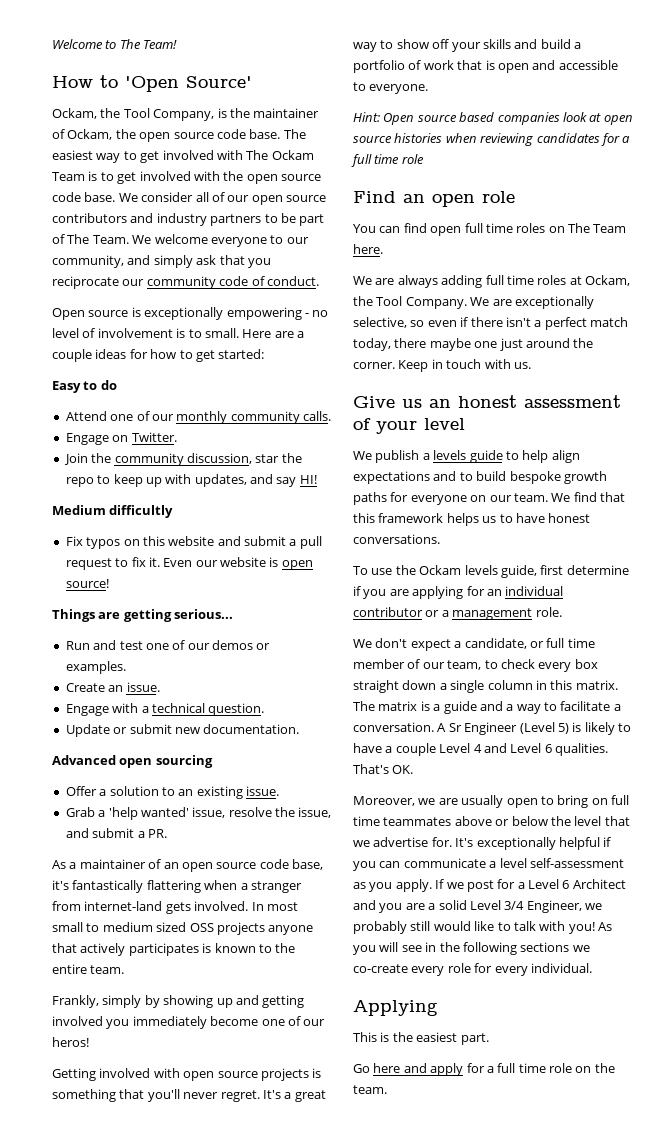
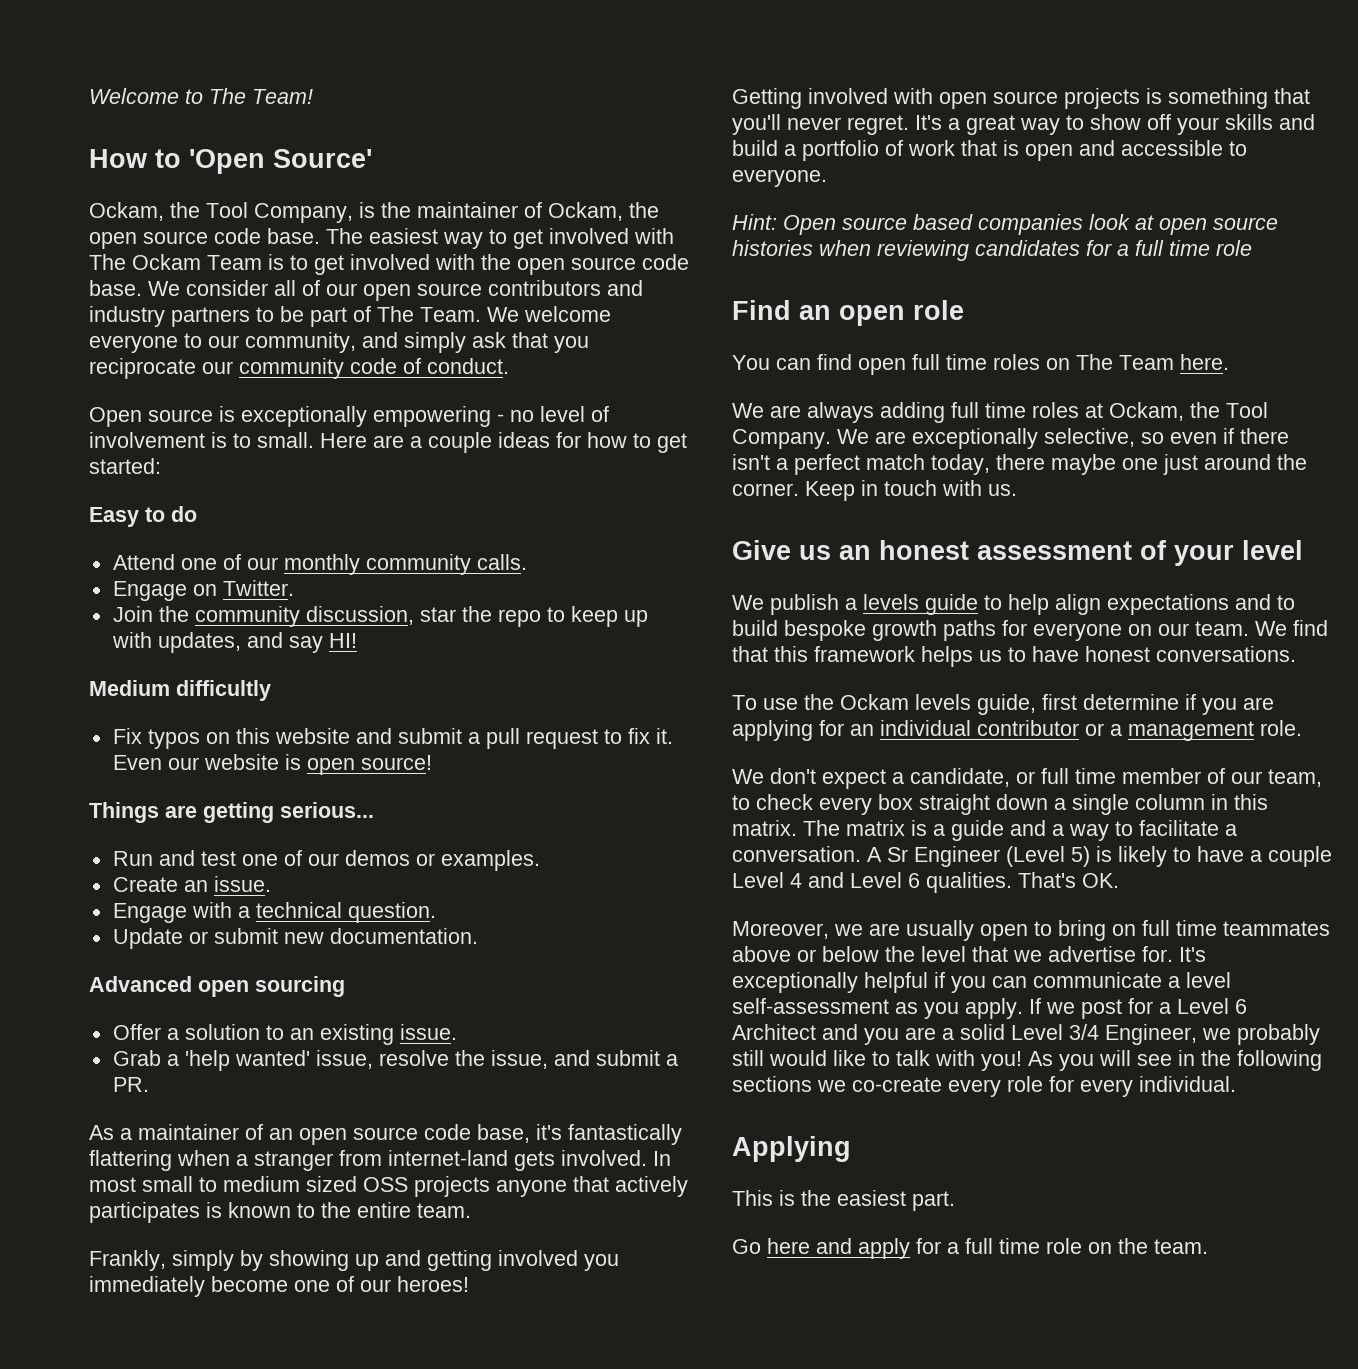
- Frankly, simply by showing up and getting involved you immediately become one of our heros!
+ Frankly, simply by showing up and getting involved you immediately become one of our heroes!

